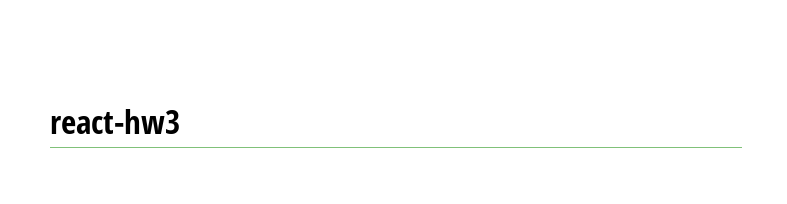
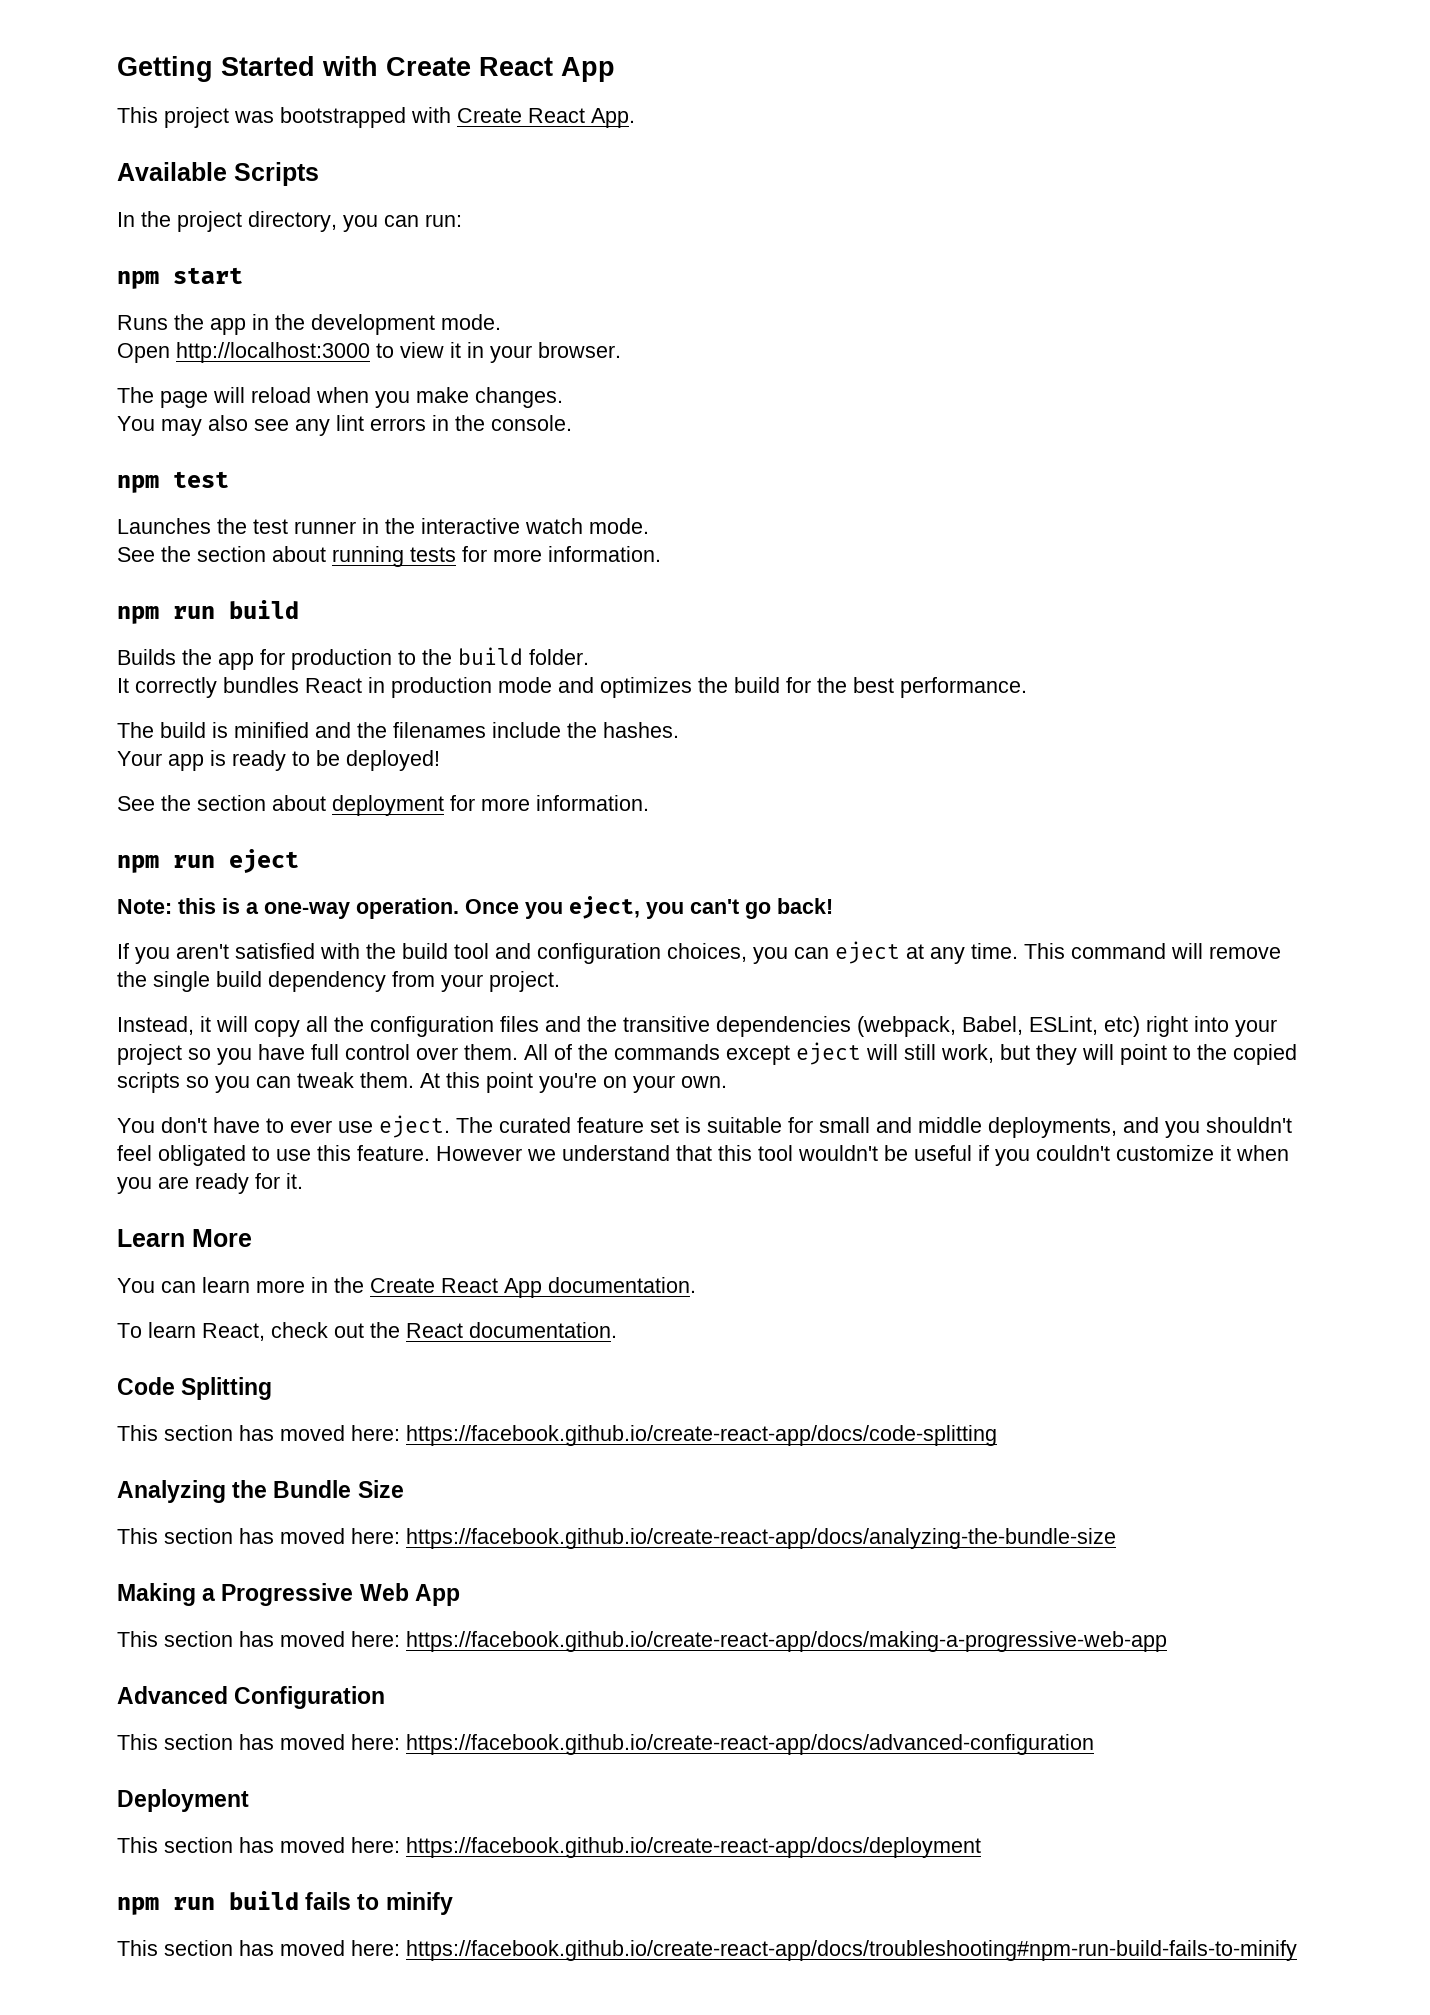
- react-hw3
+ Getting Started with Create React App
+ This project was bootstrapped with Create React App.
+ Available Scripts
+ In the project directory, you can run:
+ npm start
+ Runs the app in the development mode.
+ Open http://localhost:3000 to view it in your browser.
+ The page will reload when you make changes.
+ You may also see any lint errors in the console.
+ npm test
+ Launches the test runner in the interactive watch mode.
+ See the section about running tests for more information.
+ npm run build
+ Builds the app for production to the build folder.
+ It correctly bundles React in production mode and optimizes the build for the best performance.
+ The build is minified and the filenames include the hashes.
+ Your app is ready to be deployed!
+ See the section about deployment for more information.
+ npm run eject
+ Note: this is a one-way operation. Once you eject, you can't go back!
+ If you aren't satisfied with the build tool and configuration choices, you can eject at any time. This command will remove the single build dependency from your project.
+ Instead, it will copy all the configuration files and the transitive dependencies (webpack, Babel, ESLint, etc) right into your project so you have full control over them. All of the commands except eject will still work, but they will point to the copied scripts so you can tweak them. At this point you're on your own.
+ You don't have to ever use eject. The curated feature set is suitable for small and middle deployments, and you shouldn't feel obligated to use this feature. However we understand that this tool wouldn't be useful if you couldn't customize it when you are ready for it.
+ Learn More
+ You can learn more in the Create React App documentation.
+ To learn React, check out the React documentation.
+ Code Splitting
+ This section has moved here: https://facebook.github.io/create-react-app/docs/code-splitting
+ Analyzing the Bundle Size
+ This section has moved here: https://facebook.github.io/create-react-app/docs/analyzing-the-bundle-size
+ Making a Progressive Web App
+ This section has moved here: https://facebook.github.io/create-react-app/docs/making-a-progressive-web-app
+ Advanced Configuration
+ This section has moved here: https://facebook.github.io/create-react-app/docs/advanced-configuration
+ Deployment
+ This section has moved here: https://facebook.github.io/create-react-app/docs/deployment
+ npm run build fails to minify
+ This section has moved here: https://facebook.github.io/create-react-app/docs/troubleshooting#npm-run-build-fails-to-minify

